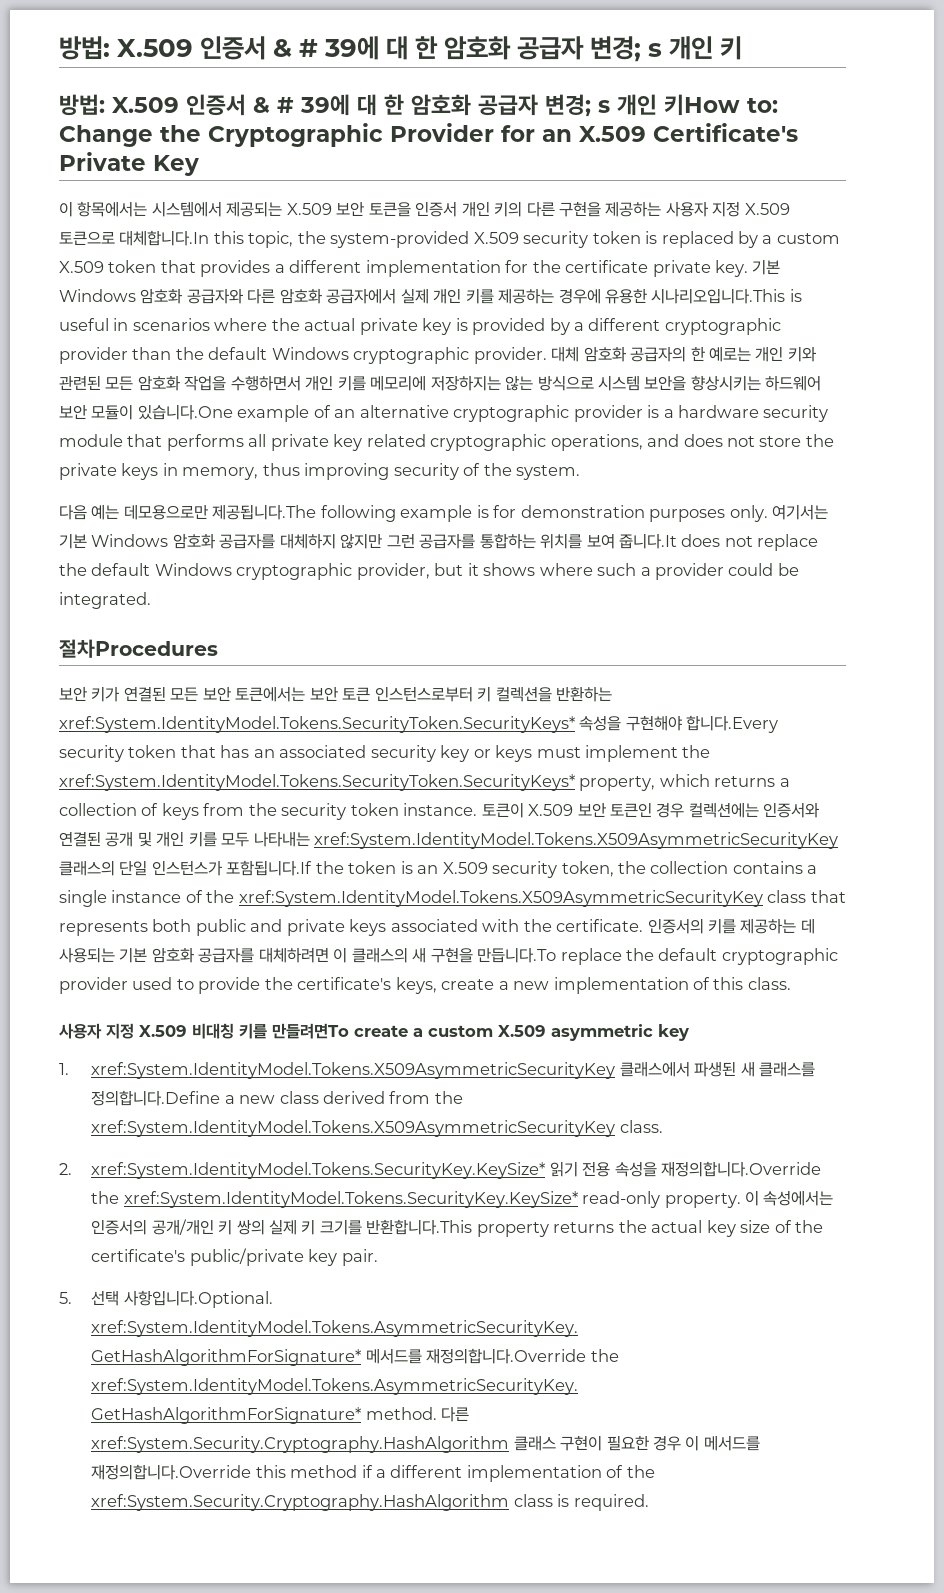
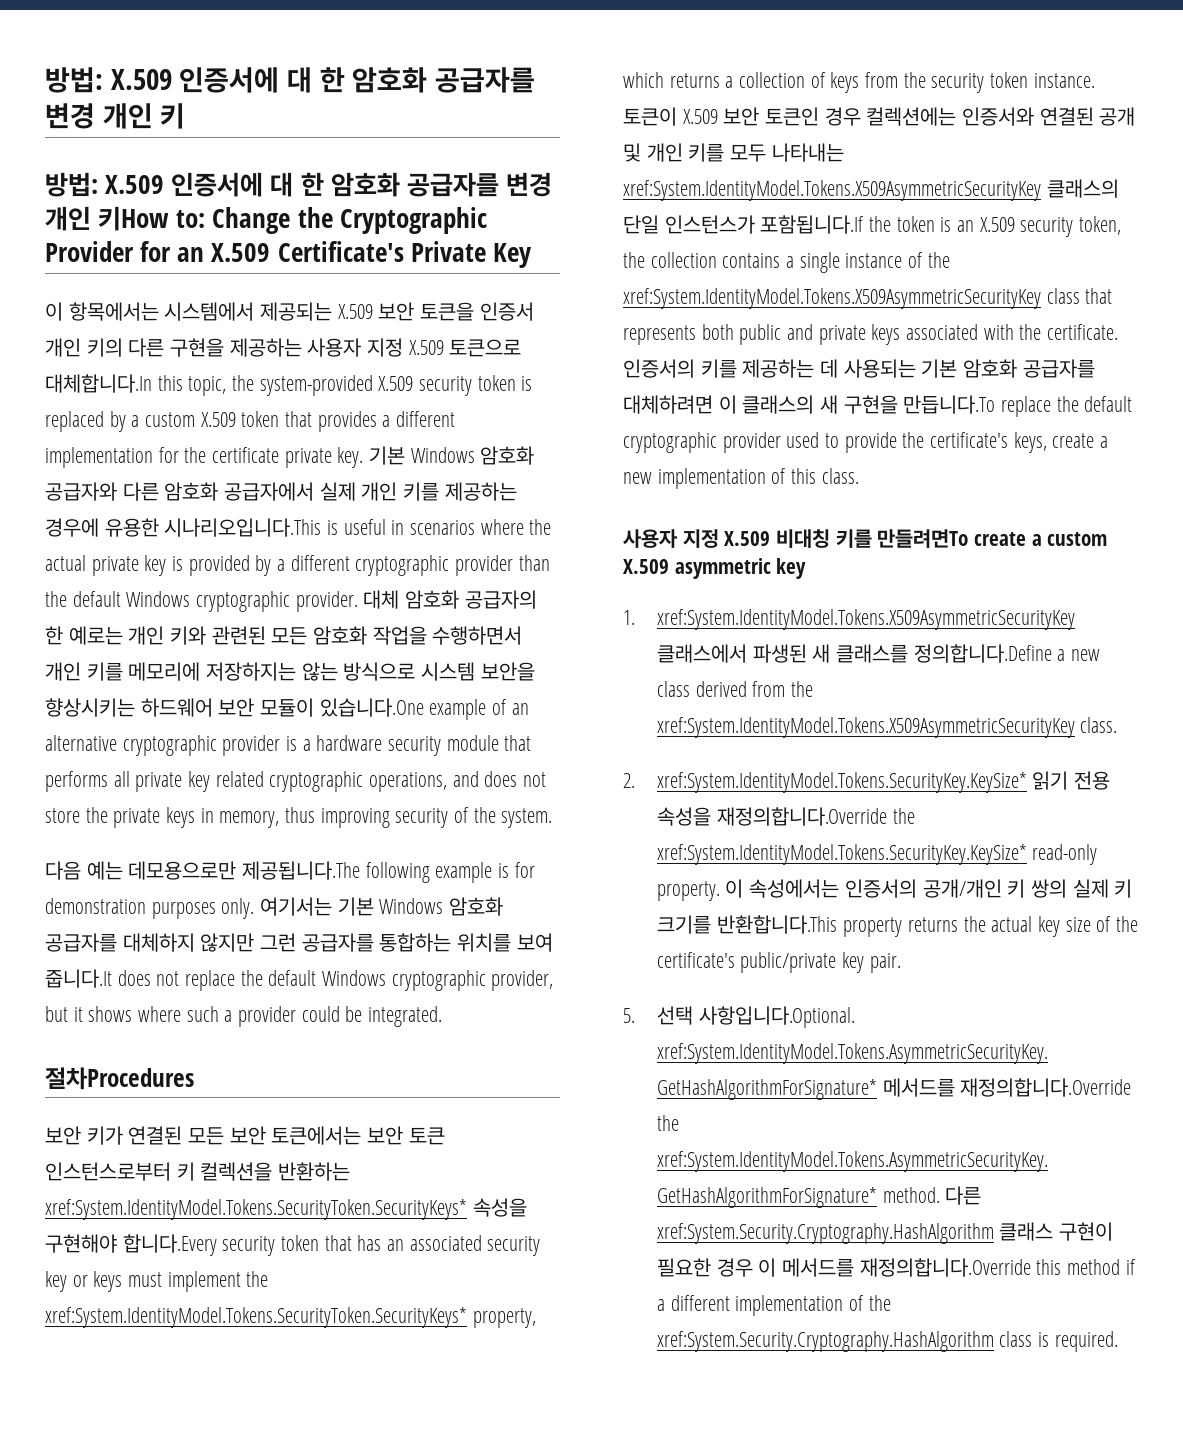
- 방법: X.509 인증서 & # 39에 대 한 암호화 공급자 변경; s 개인 키
- 방법: X.509 인증서 & # 39에 대 한 암호화 공급자 변경; s 개인 키How to: Change the Cryptographic Provider for an X.509 Certificate's Private Key
+ 방법: X.509 인증서에 대 한 암호화 공급자를 변경 개인 키
+ 방법: X.509 인증서에 대 한 암호화 공급자를 변경 개인 키How to: Change the Cryptographic Provider for an X.509 Certificate's Private Key

